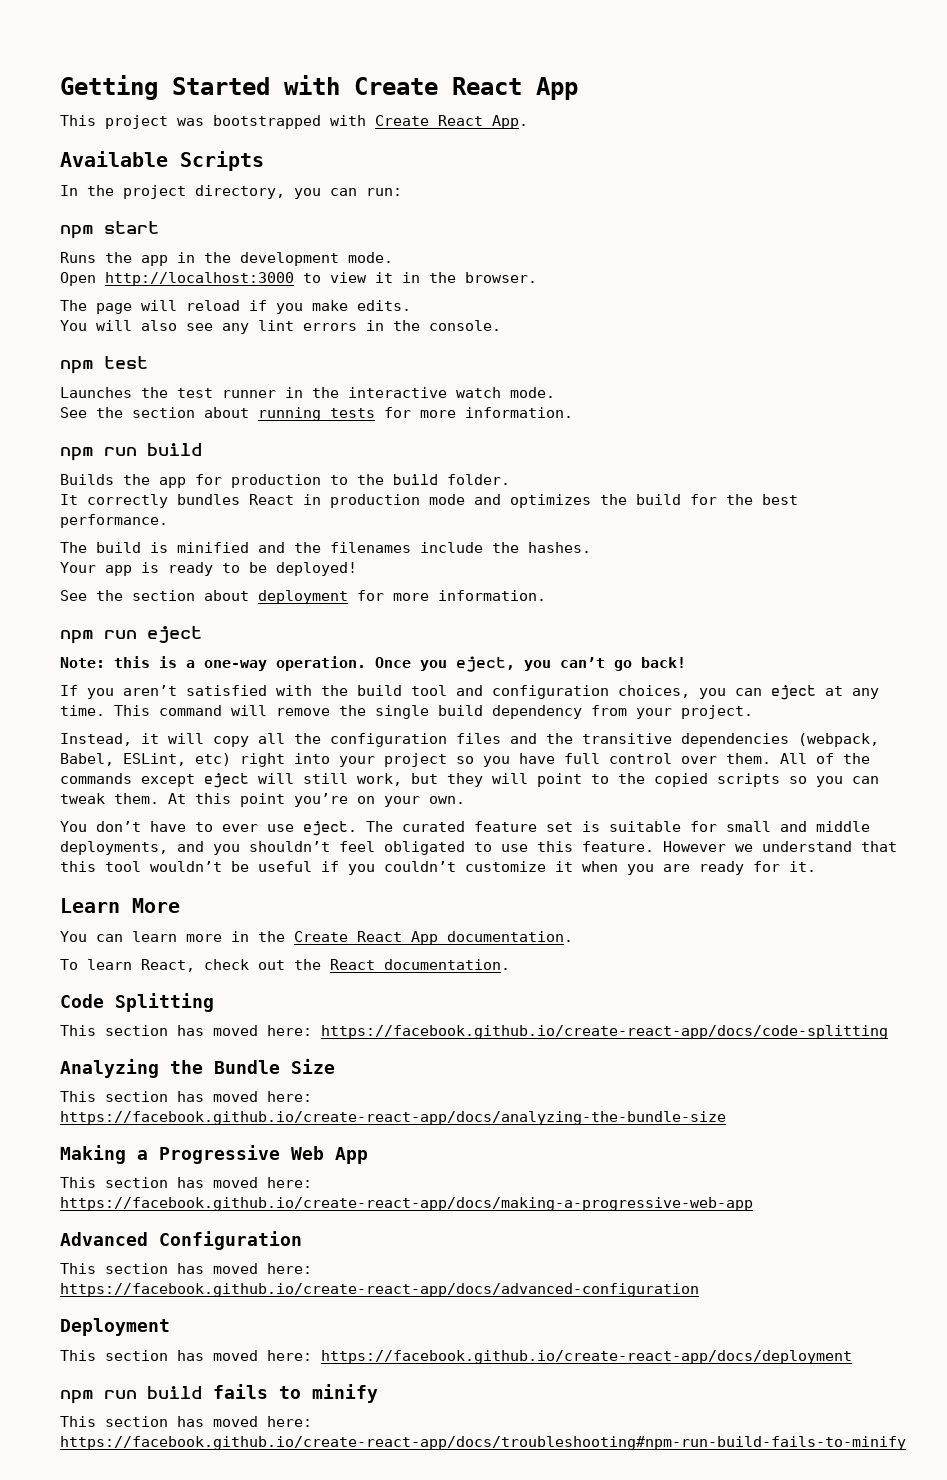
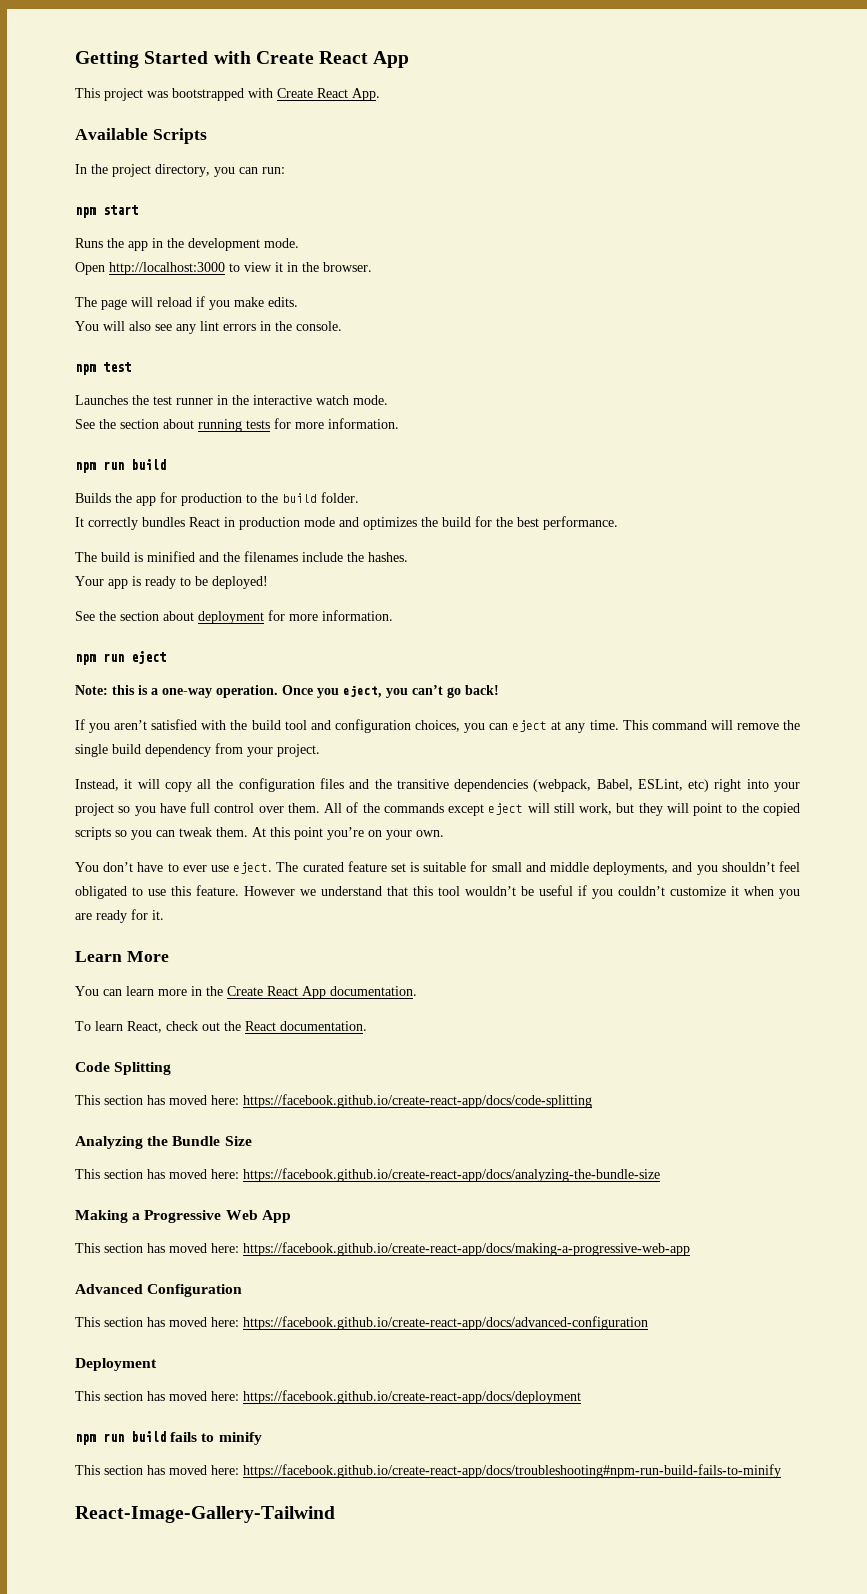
+ React-Image-Gallery-Tailwind

